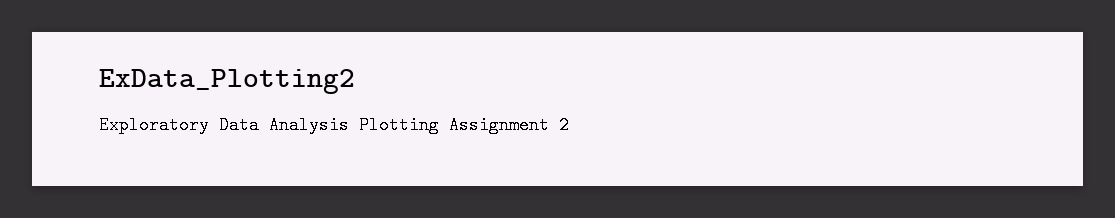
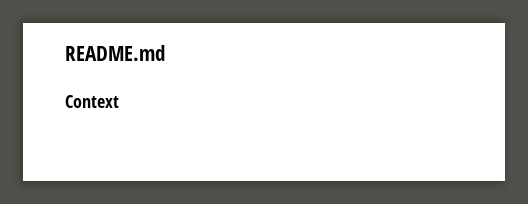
- ExData_Plotting2
- Exploratory Data Analysis Plotting Assignment 2
+ README.md
+ Context

